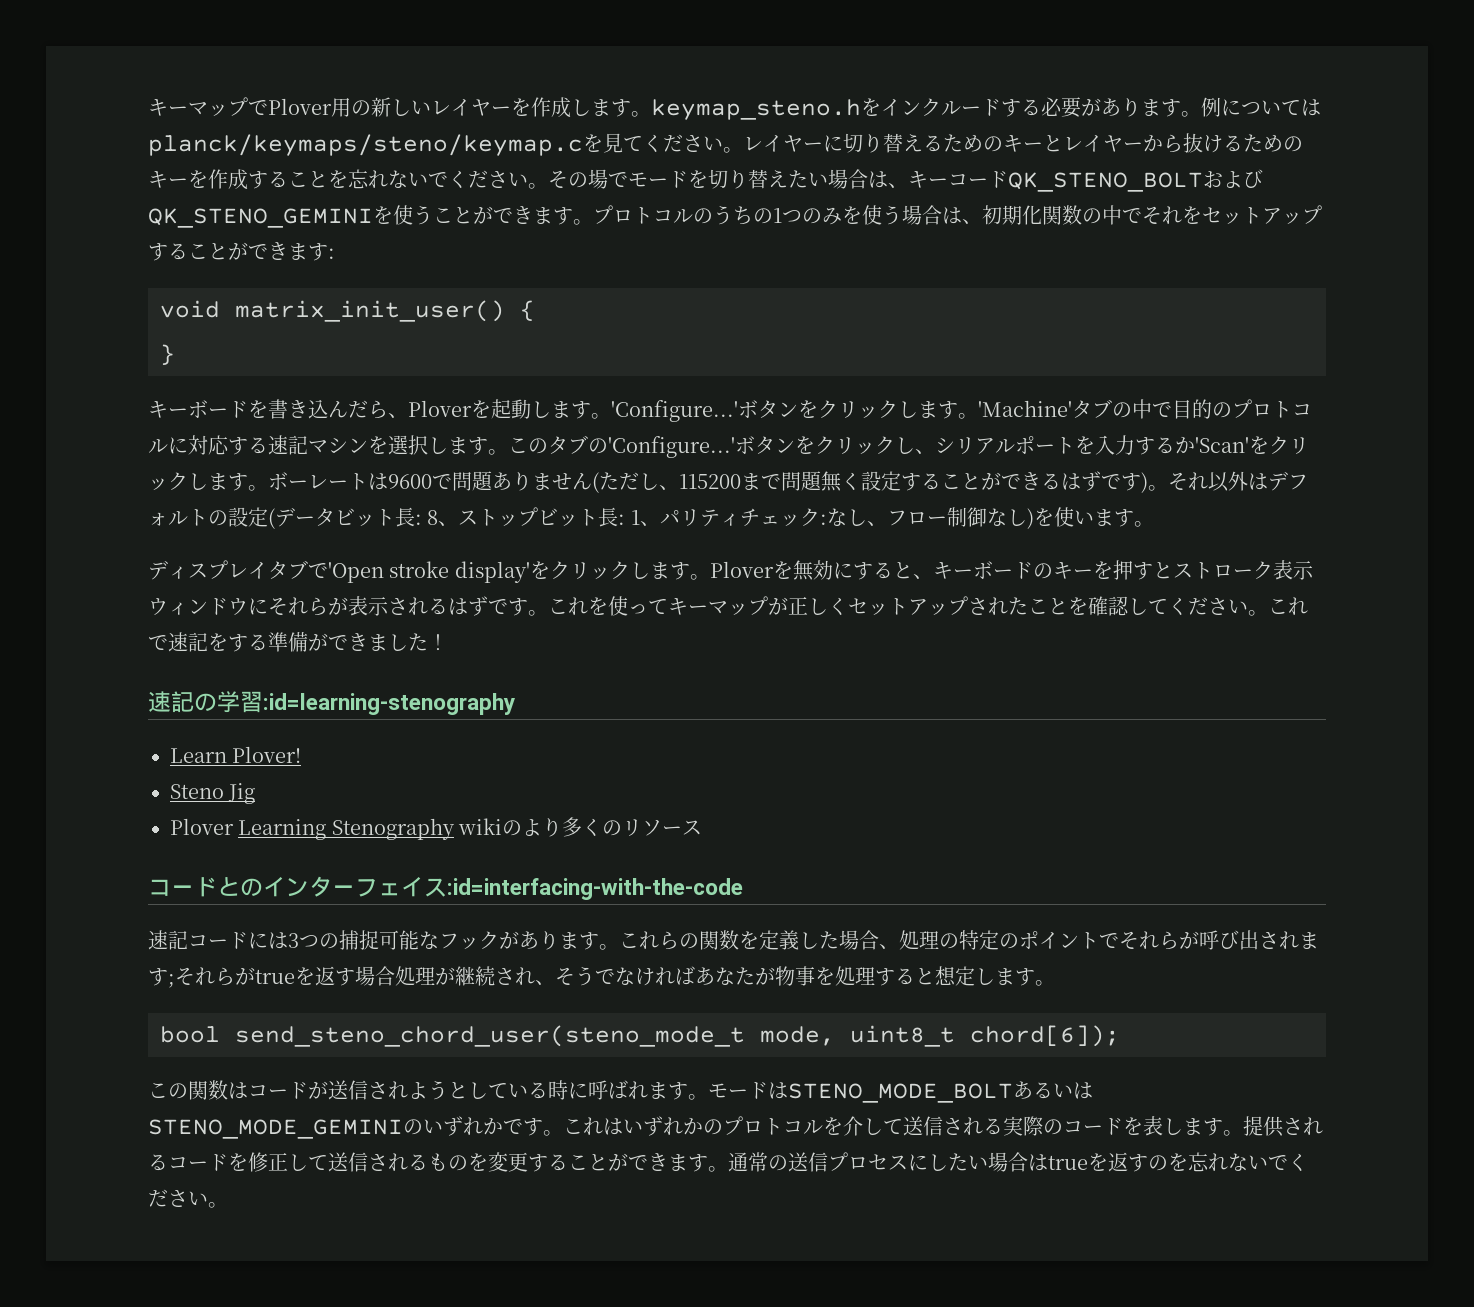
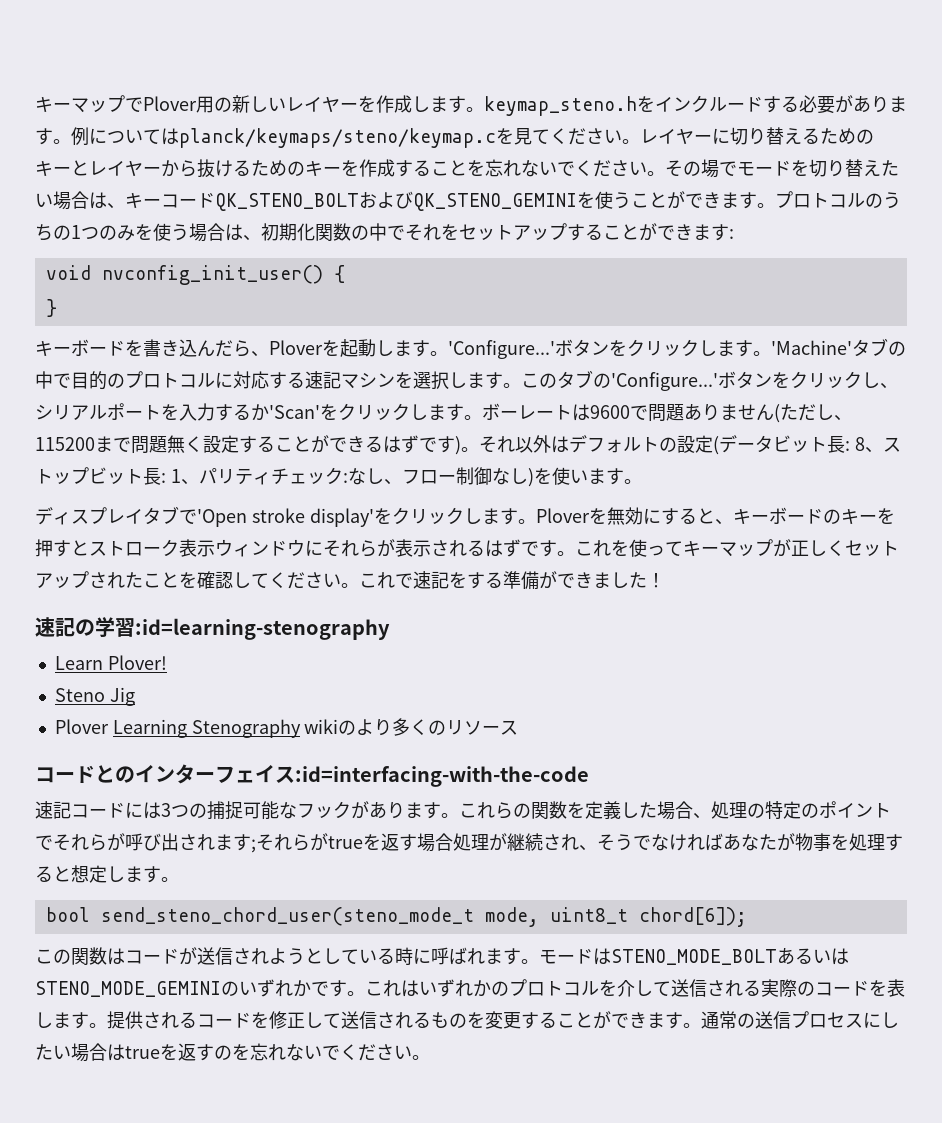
- void matrix_init_user() {
+ void nvconfig_init_user() {

